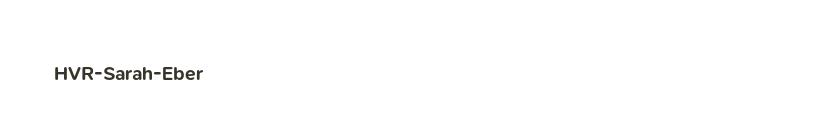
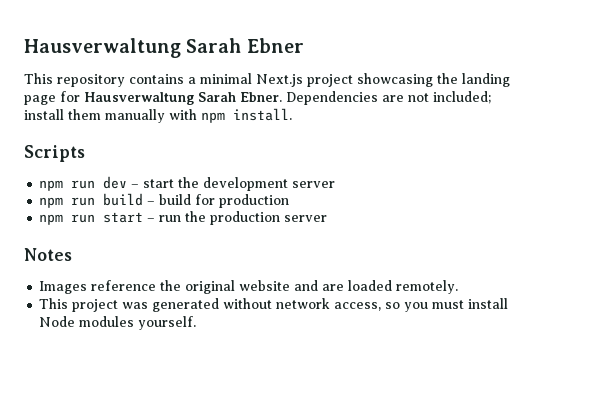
- HVR-Sarah-Eber
+ Hausverwaltung Sarah Ebner
+ This repository contains a minimal Next.js project showcasing the landing page for Hausverwaltung Sarah Ebner. Dependencies are not included; install them manually with npm install.
+ Scripts
+ npm run dev – start the development server
+ npm run build – build for production
+ npm run start – run the production server
+ Notes
+ Images reference the original website and are loaded remotely.
+ This project was generated without network access, so you must install Node modules yourself.

